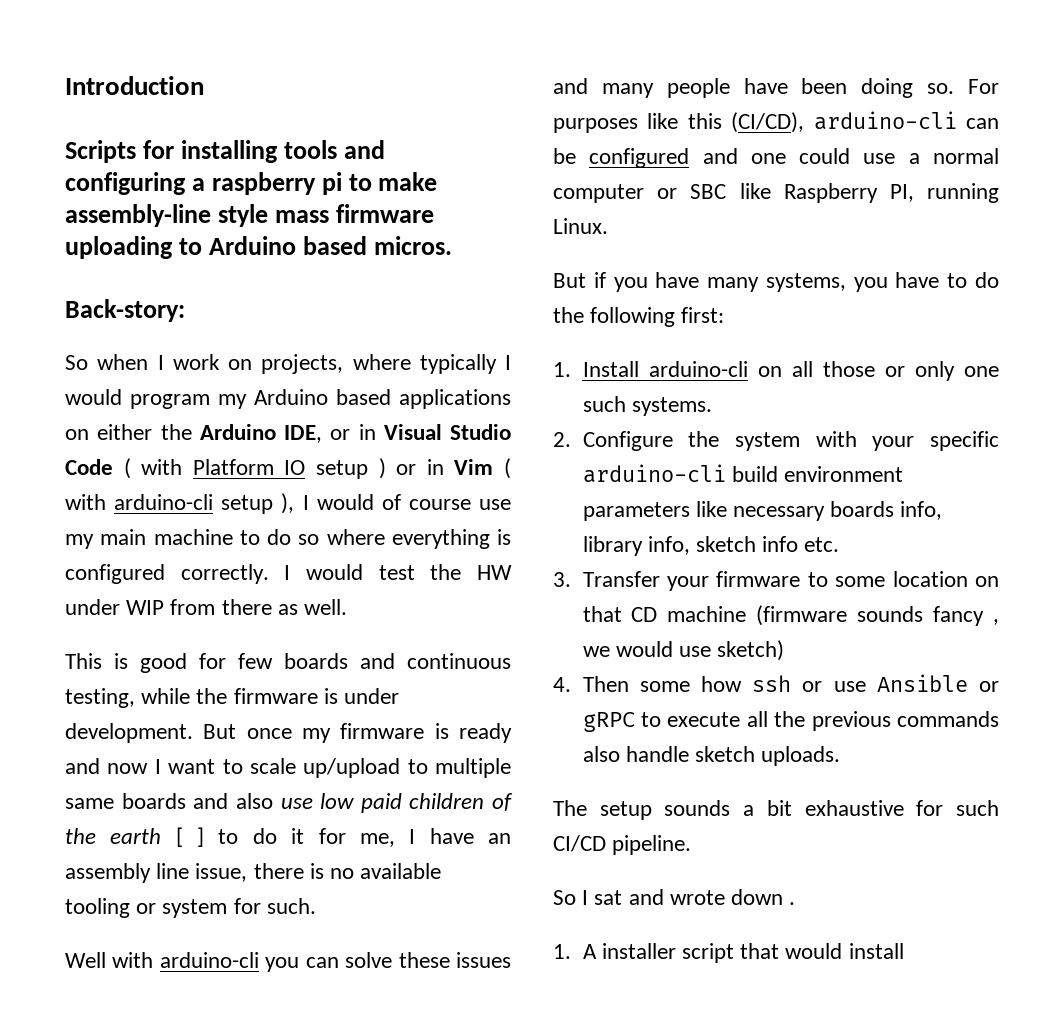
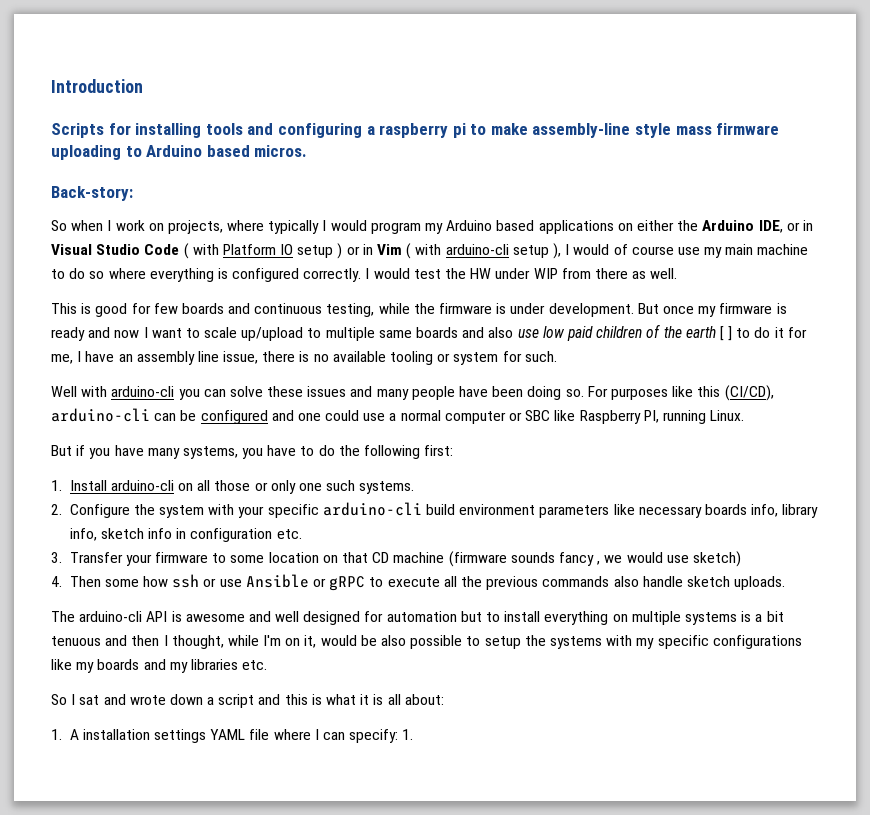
- 2. Configure the system with your specific arduino-cli build environment parameters like necessary boards info, library info, sketch info etc.
+ 2. Configure the system with your specific arduino-cli build environment parameters like necessary boards info, library info, sketch info in configuration etc.
- The setup sounds a bit exhaustive for such CI/CD pipeline.
+ The arduino-cli API is awesome and well designed for automation but to install everything on multiple systems is a bit tenuous and then I thought, while I'm on it, would be also possible to setup the systems with my specific configurations like my boards and my libraries etc.
- So I sat and wrote down .
- 1. A installer script that would install
+ So I sat and wrote down a script and this is what it is all about:
+ 1. A installation settings YAML file where I can specify: 1.

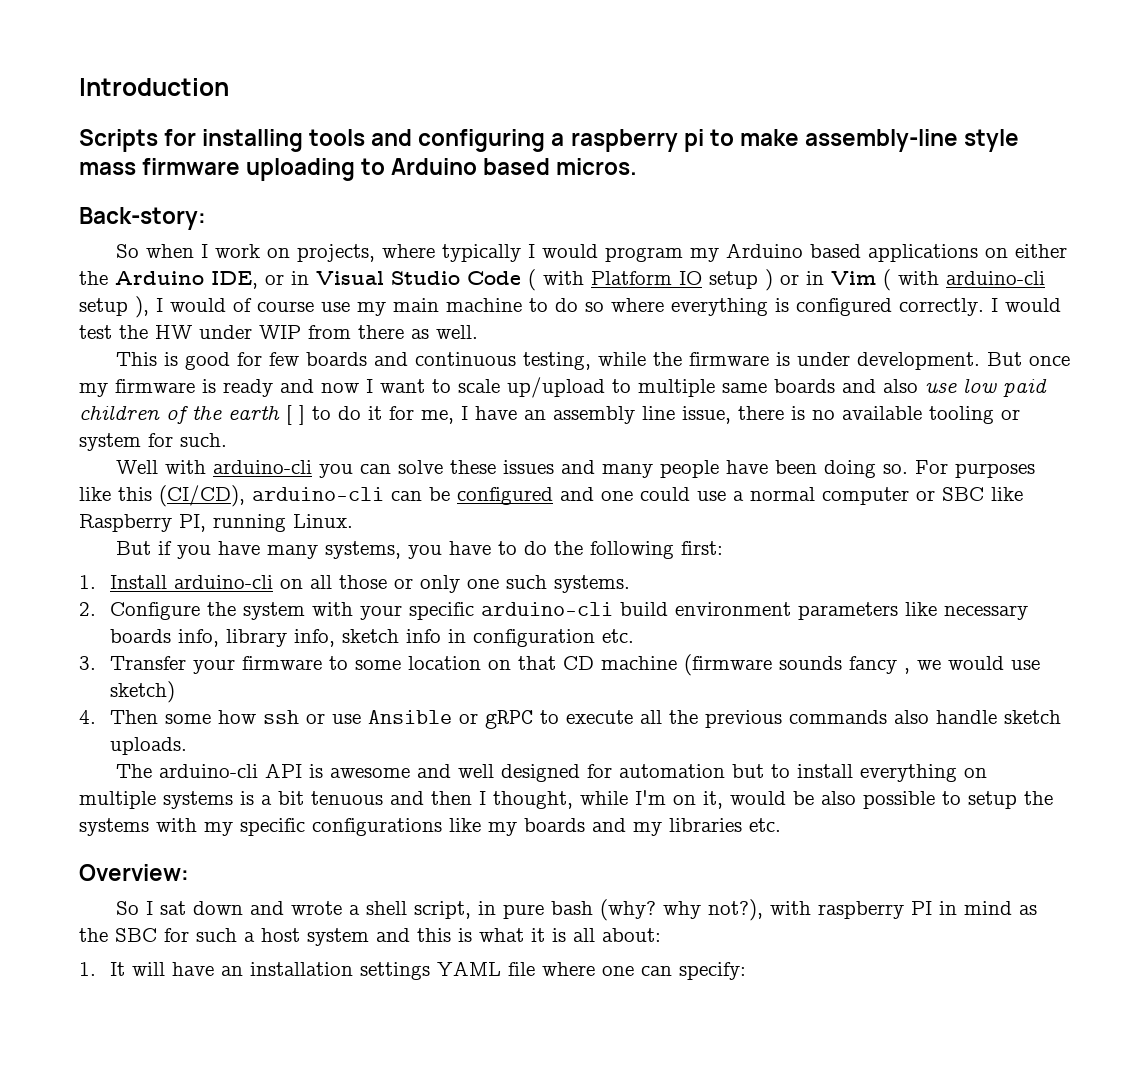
+ Overview:
- So I sat and wrote down a script and this is what it is all about:
+ So I sat down and wrote a shell script, in pure bash (why? why not?), with raspberry PI in mind as the SBC for such a host system and this is what it is all about:
- 1. A installation settings YAML file where I can specify: 1.
+ 1. It will have an installation settings YAML file where one can specify:

